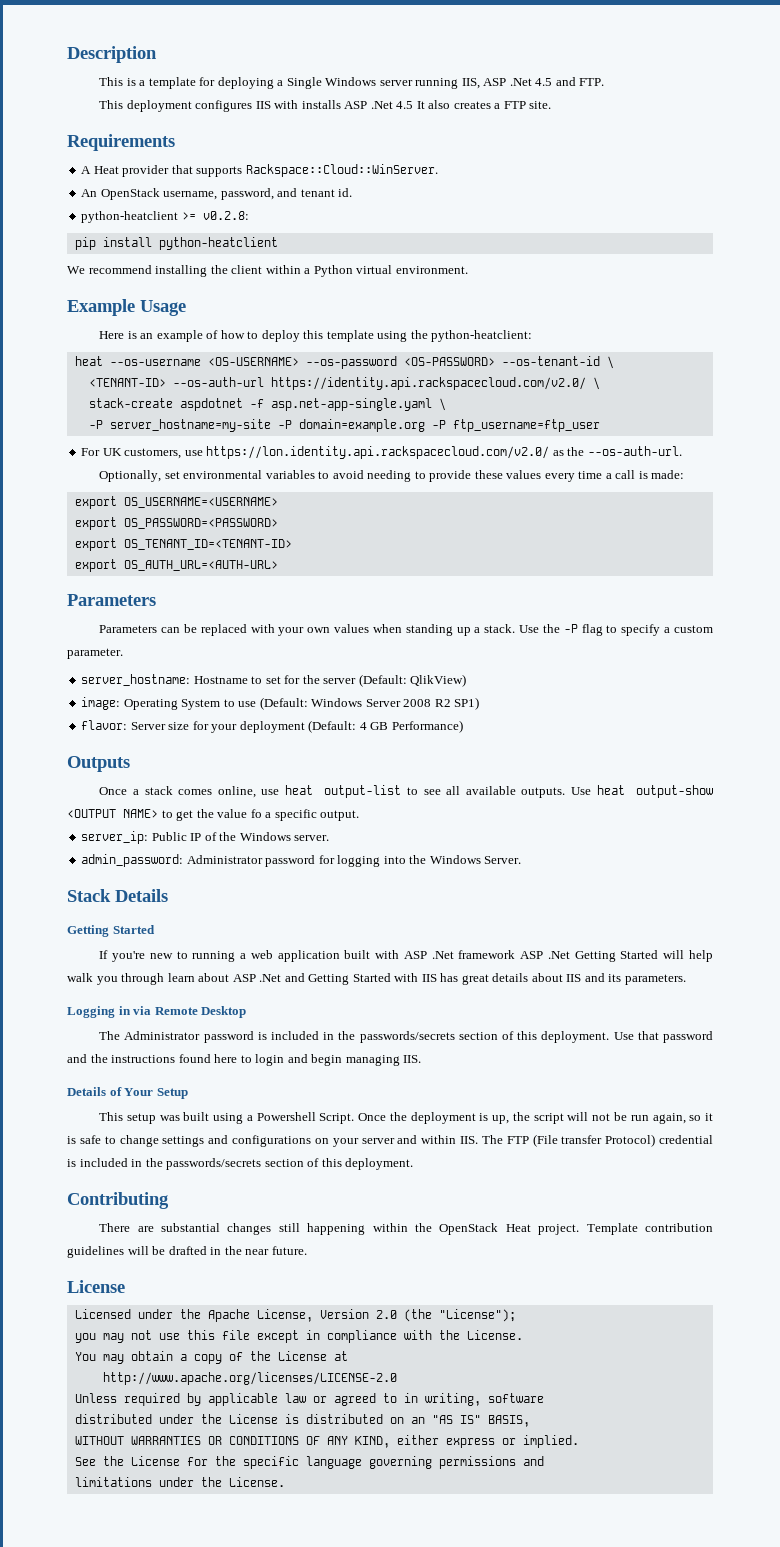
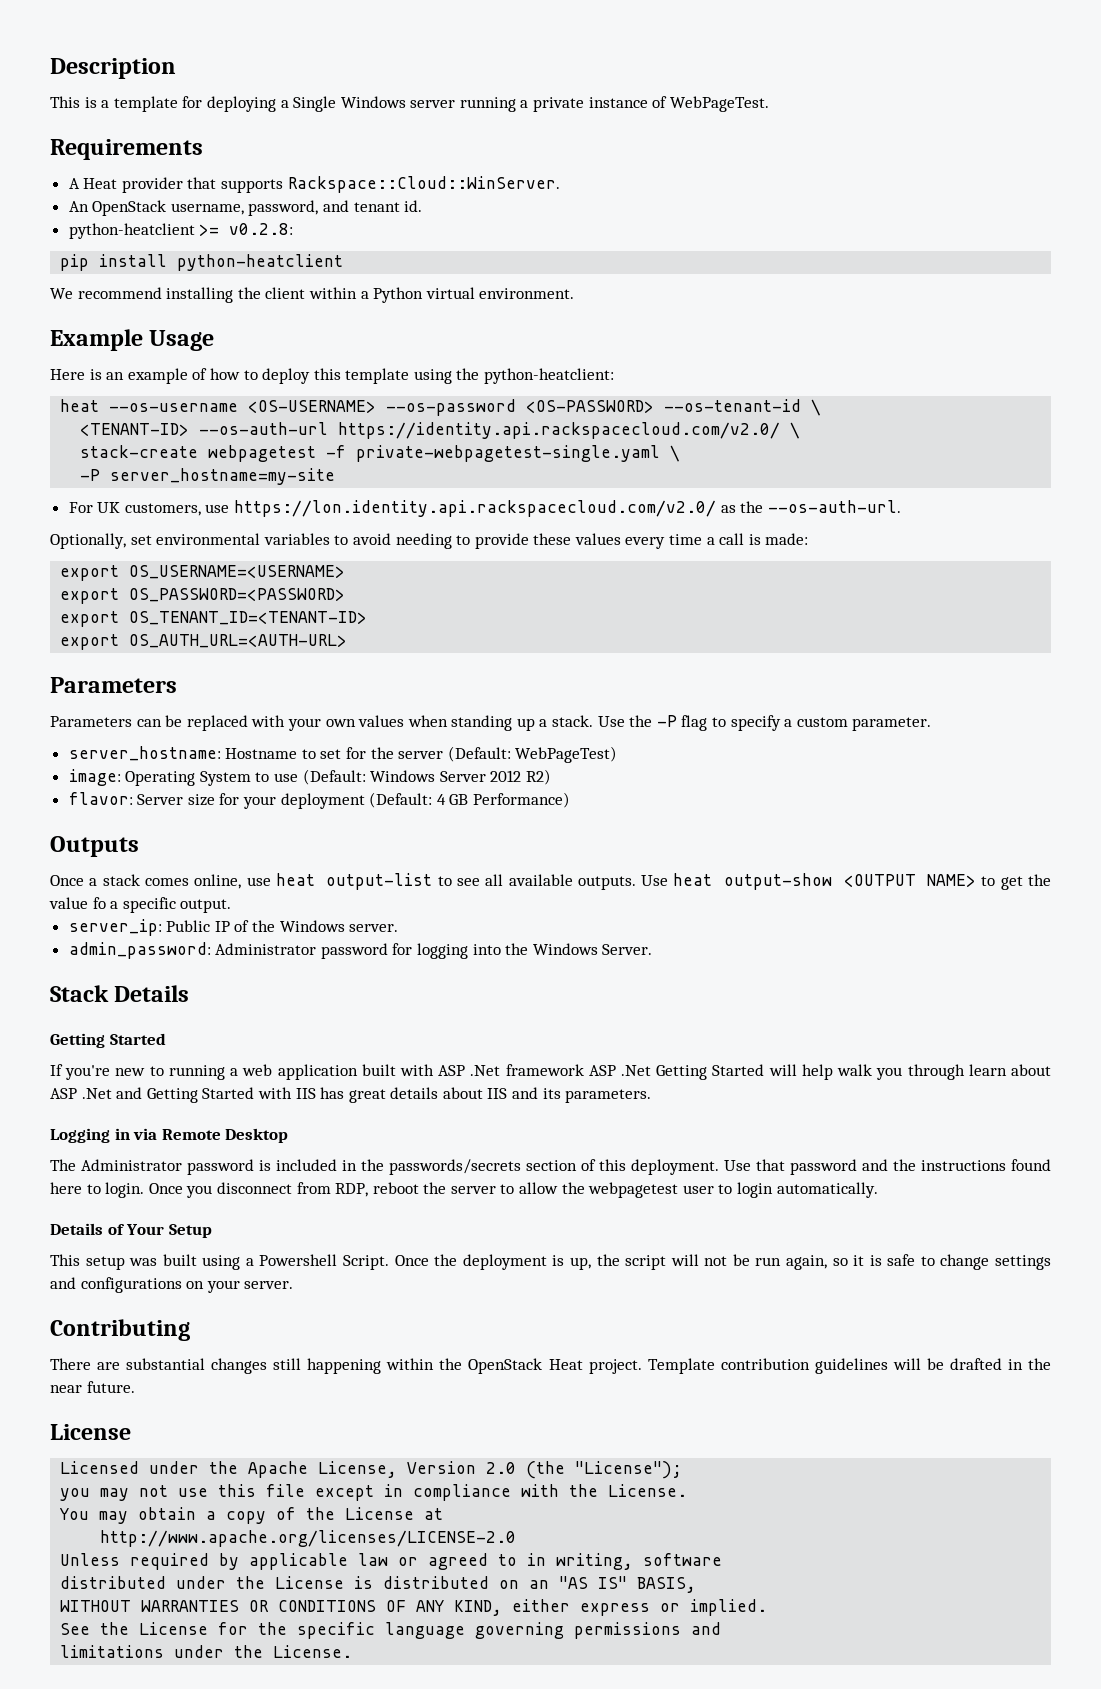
- This is a template for deploying a Single Windows server running IIS, ASP .Net 4.5 and FTP.
- This deployment configures IIS with installs ASP .Net 4.5 It also creates a FTP site.
+ This is a template for deploying a Single Windows server running a private instance of WebPageTest.
- stack-create aspdotnet -f asp.net-app-single.yaml \
+ stack-create webpagetest -f private-webpagetest-single.yaml \
- -P server_hostname=my-site -P domain=example.org -P ftp_username=ftp_user
+ -P server_hostname=my-site
- server_hostname: Hostname to set for the server (Default: QlikView)
+ server_hostname: Hostname to set for the server (Default: WebPageTest)
- image: Operating System to use (Default: Windows Server 2008 R2 SP1)
+ image: Operating System to use (Default: Windows Server 2012 R2)
- Use that password and the instructions found here to login and begin managing IIS.
+ Use that password and the instructions found here to login. Once you disconnect from RDP, reboot the server to allow the webpagetest user to login automatically.
- Once the deployment is up, the script will not be run again, so it is safe to change settings and configurations on your server and within IIS. The FTP (File transfer Protocol) credential is included in the passwords/secrets section of this deployment.
+ Once the deployment is up, the script will not be run again, so it is safe to change settings and configurations on your server.

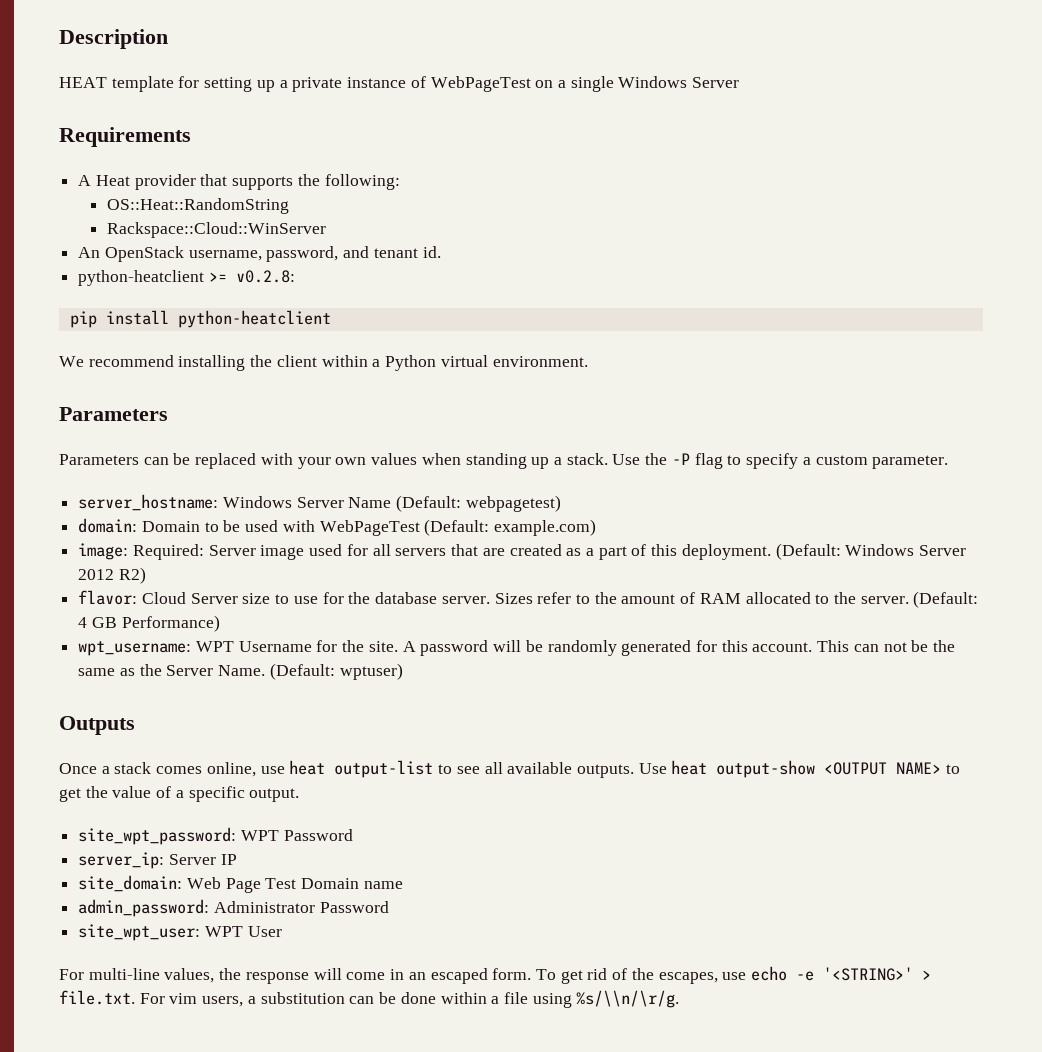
- This is a template for deploying a Single Windows server running a private instance of WebPageTest.
+ HEAT template for setting up a private instance of WebPageTest on a single Windows Server
- A Heat provider that supports Rackspace::Cloud::WinServer.
+ A Heat provider that supports the following:
+ OS::Heat::RandomString
+ Rackspace::Cloud::WinServer
- Example Usage
- Here is an example of how to deploy this template using the python-heatclient:
- heat --os-username <OS-USERNAME> --os-password <OS-PASSWORD> --os-tenant-id \
- <TENANT-ID> --os-auth-url https://identity.api.rackspacecloud.com/v2.0/ \
- stack-create webpagetest -f private-webpagetest-single.yaml \
- -P server_hostname=my-site
- For UK customers, use https://lon.identity.api.rackspacecloud.com/v2.0/ as the --os-auth-url.
- Optionally, set environmental variables to avoid needing to provide these values every time a call is made:
- export OS_USERNAME=<USERNAME>
- export OS_PASSWORD=<PASSWORD>
- export OS_TENANT_ID=<TENANT-ID>
- export OS_AUTH_URL=<AUTH-URL>
- server_hostname: Hostname to set for the server (Default: WebPageTest)
- image: Operating System to use (Default: Windows Server 2012 R2)
+ server_hostname: Windows Server Name (Default: webpagetest)
+ domain: Domain to be used with WebPageTest (Default: example.com)
+ image: Required: Server image used for all servers that are created as a part of this deployment. (Default: Windows Server 2012 R2)
- flavor: Server size for your deployment (Default: 4 GB Performance)
+ flavor: Cloud Server size to use for the database server. Sizes refer to the amount of RAM allocated to the server. (Default: 4 GB Performance)
+ wpt_username: WPT Username for the site. A password will be randomly generated for this account. This can not be the same as the Server Name. (Default: wptuser)
- Use heat output-show <OUTPUT NAME> to get the value fo a specific output.
+ Use heat output-show <OUTPUT NAME> to get the value of a specific output.
+ site_wpt_password: WPT Password
- server_ip: Public IP of the Windows server.
- admin_password: Administrator password for logging into the Windows Server.
- Stack Details
- Getting Started
- If you're new to running a web application built with ASP .Net framework ASP .Net Getting Started will help walk you through learn about ASP .Net and Getting Started with IIS has great details about IIS and its parameters.
- Logging in via Remote Desktop
- The Administrator password is included in the passwords/secrets section of this deployment. Use that password and the instructions found here to login. Once you disconnect from RDP, reboot the server to allow the webpagetest user to login automatically.
- Details of Your Setup
- This setup was built using a Powershell Script. Once the deployment is up, the script will not be run again, so it is safe to change settings and configurations on your server.
- Contributing
- There are substantial changes still happening within the OpenStack Heat project. Template contribution guidelines will be drafted in the near future.
- License
- Licensed under the Apache License, Version 2.0 (the "License");
- you may not use this file except in compliance with the License.
- You may obtain a copy of the License at
- http://www.apache.org/licenses/LICENSE-2.0
- Unless required by applicable law or agreed to in writing, software
- distributed under the License is distributed on an "AS IS" BASIS,
- WITHOUT WARRANTIES OR CONDITIONS OF ANY KIND, either express or implied.
- See the License for the specific language governing permissions and
- limitations under the License.
+ server_ip: Server IP
+ site_domain: Web Page Test Domain name
+ admin_password: Administrator Password
+ site_wpt_user: WPT User
+ For multi-line values, the response will come in an escaped form. To get rid of the escapes, use echo -e '<STRING>' > file.txt. For vim users, a substitution can be done within a file using %s/\\n/\r/g.

